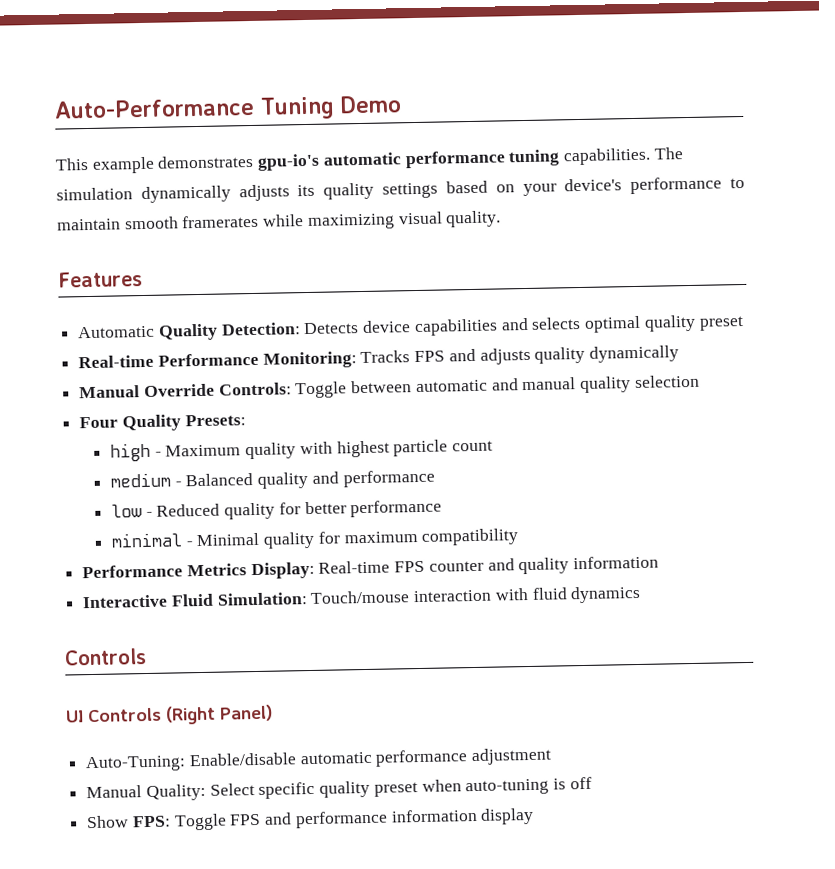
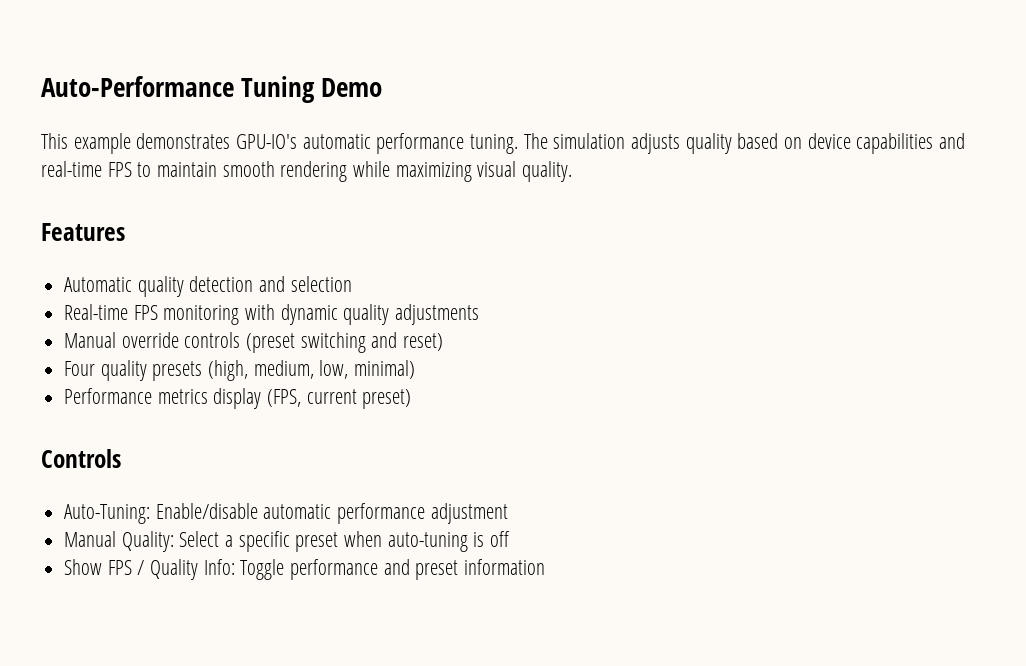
- This example demonstrates gpu-io's automatic performance tuning capabilities. The simulation dynamically adjusts its quality settings based on your device's performance to maintain smooth framerates while maximizing visual quality.
+ This example demonstrates GPU-IO's automatic performance tuning. The simulation adjusts quality based on device capabilities and real-time FPS to maintain smooth rendering while maximizing visual quality.
- Automatic Quality Detection: Detects device capabilities and selects optimal quality preset
- Real-time Performance Monitoring: Tracks FPS and adjusts quality dynamically
- Manual Override Controls: Toggle between automatic and manual quality selection
- Four Quality Presets:
- high - Maximum quality with highest particle count
- medium - Balanced quality and performance
- low - Reduced quality for better performance
- minimal - Minimal quality for maximum compatibility
- Performance Metrics Display: Real-time FPS counter and quality information
- Interactive Fluid Simulation: Touch/mouse interaction with fluid dynamics
+ Automatic quality detection and selection
+ Real-time FPS monitoring with dynamic quality adjustments
+ Manual override controls (preset switching and reset)
+ Four quality presets (high, medium, low, minimal)
+ Performance metrics display (FPS, current preset)
  Controls
- UI Controls (Right Panel)
- Manual Quality: Select specific quality preset when auto-tuning is off
+ Manual Quality: Select a specific preset when auto-tuning is off
- Show FPS: Toggle FPS and performance information display
+ Show FPS / Quality Info: Toggle performance and preset information

